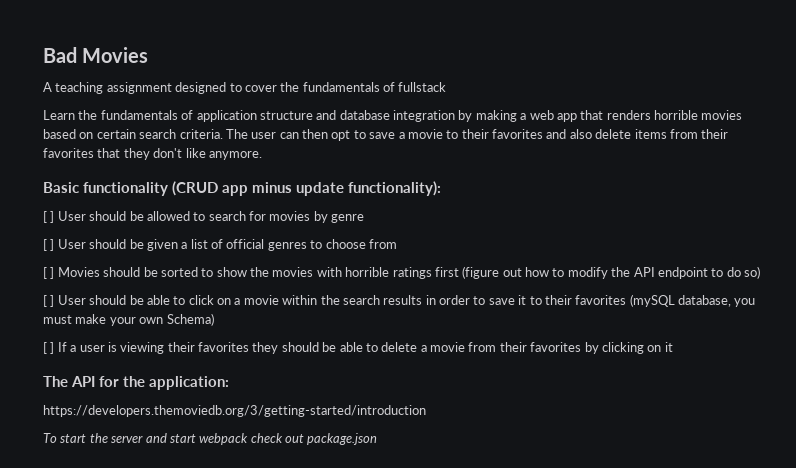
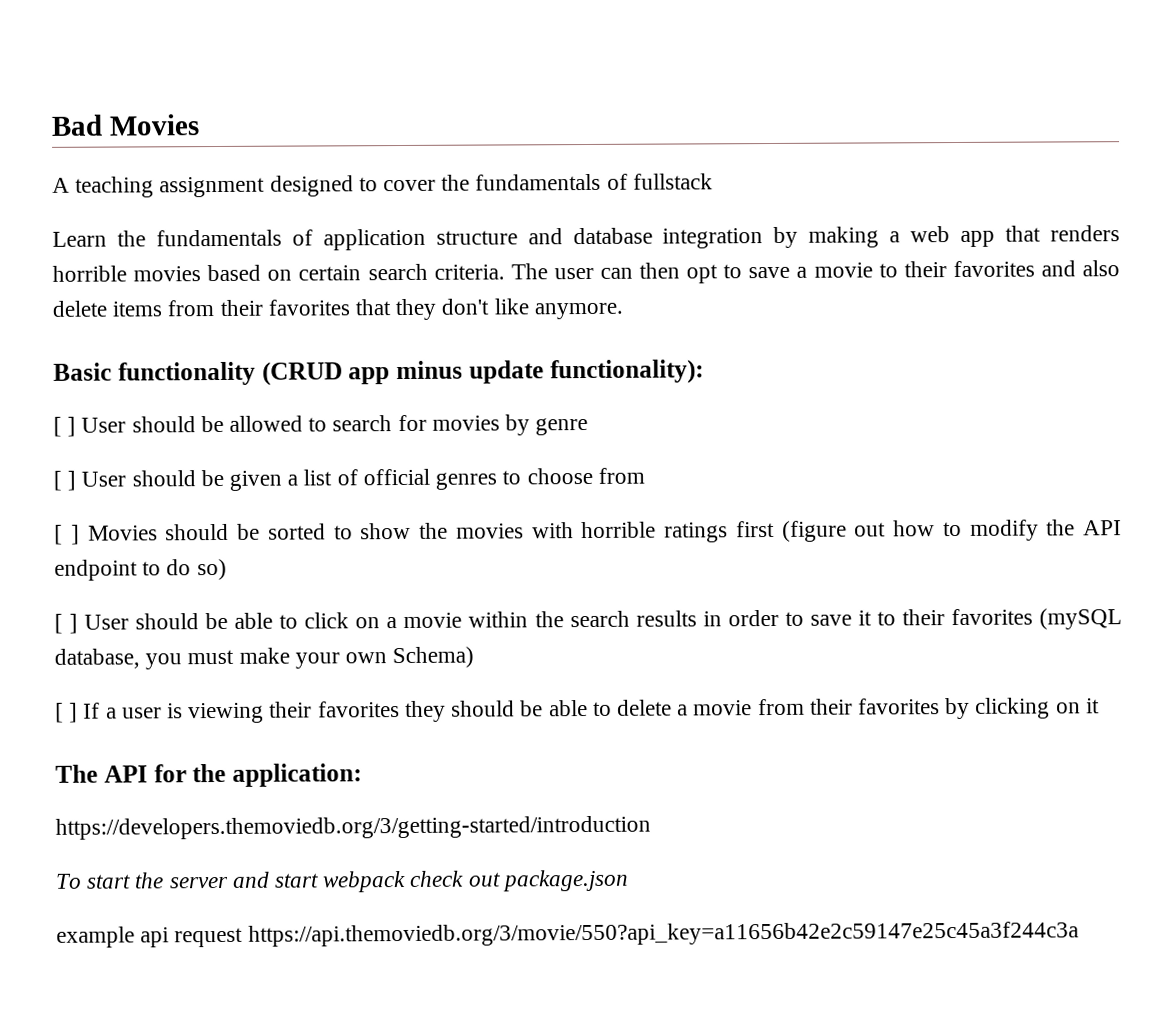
+ example api request https://api.themoviedb.org/3/movie/550?api_key=a11656b42e2c59147e25c45a3f244c3a

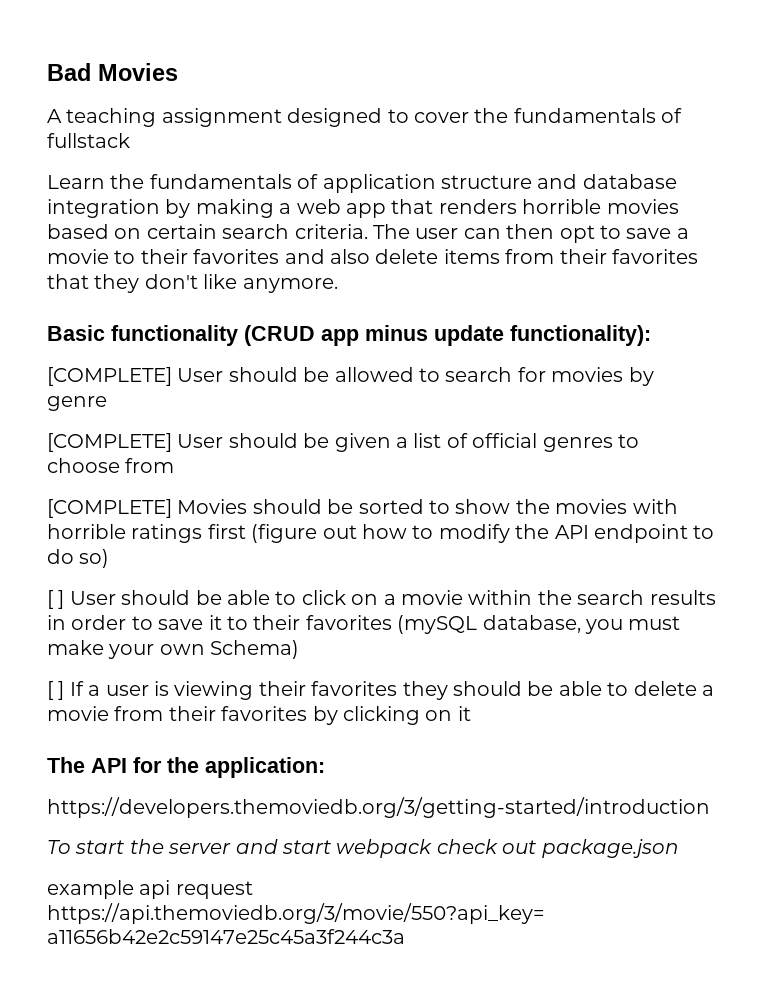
- [ ] User should be allowed to search for movies by genre
+ [COMPLETE] User should be allowed to search for movies by genre
- [ ] User should be given a list of official genres to choose from
+ [COMPLETE] User should be given a list of official genres to choose from
- [ ] Movies should be sorted to show the movies with horrible ratings first (figure out how to modify the API endpoint to do so)
+ [COMPLETE] Movies should be sorted to show the movies with horrible ratings first (figure out how to modify the API endpoint to do so)

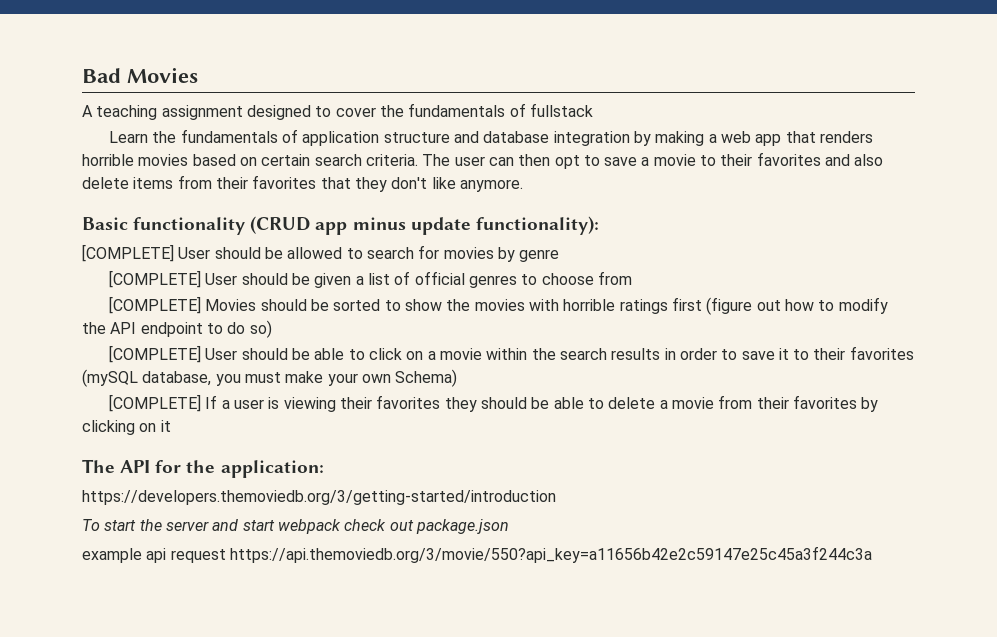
- [ ] User should be able to click on a movie within the search results in order to save it to their favorites (mySQL database, you must make your own Schema)
+ [COMPLETE] User should be able to click on a movie within the search results in order to save it to their favorites (mySQL database, you must make your own Schema)
- [ ] If a user is viewing their favorites they should be able to delete a movie from their favorites by clicking on it
+ [COMPLETE] If a user is viewing their favorites they should be able to delete a movie from their favorites by clicking on it

